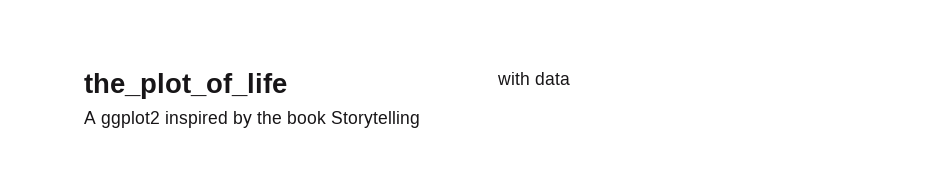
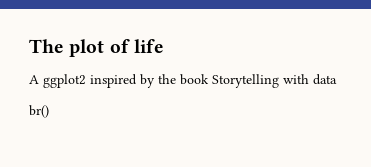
- the_plot_of_life
+ The plot of life
+ br()

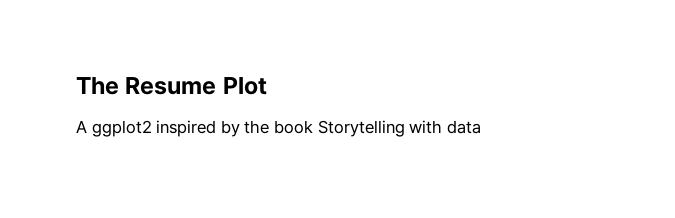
- The plot of life
+ The Resume Plot
- br()

